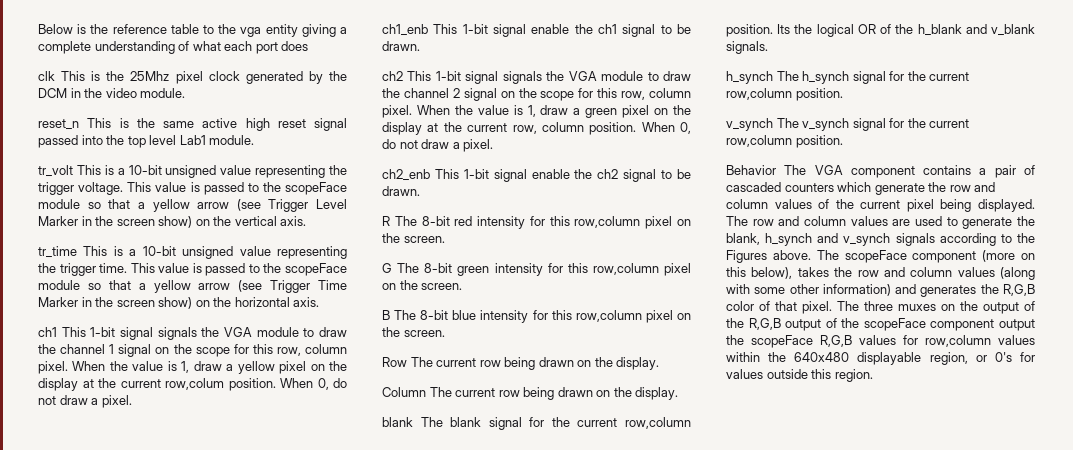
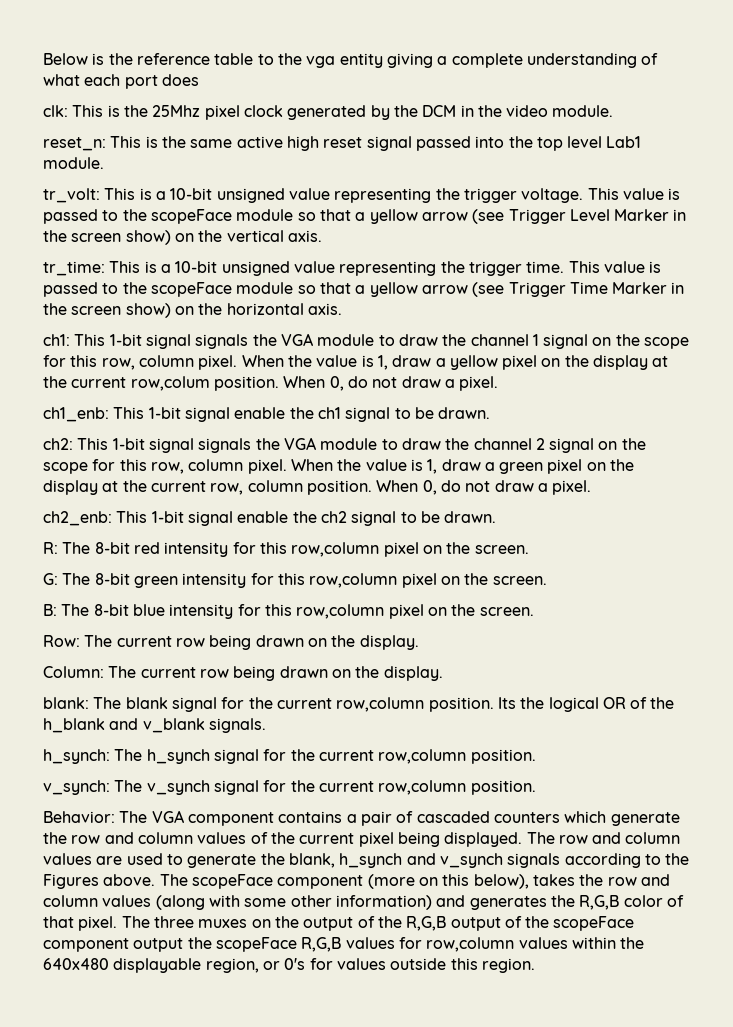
- clk This is the 25Mhz pixel clock generated by the DCM in the video module.
+ clk: This is the 25Mhz pixel clock generated by the DCM in the video module.
- reset_n This is the same active high reset signal passed into the top level Lab1 module.
+ reset_n: This is the same active high reset signal passed into the top level Lab1 module.
- tr_volt This is a 10-bit unsigned value representing the trigger voltage.
+ tr_volt: This is a 10-bit unsigned value representing the trigger voltage.
- tr_time This is a 10-bit unsigned value representing the trigger time.
+ tr_time: This is a 10-bit unsigned value representing the trigger time.
- ch1 This 1-bit signal signals the VGA module to draw the channel 1 signal on the scope for this row, column pixel.
+ ch1: This 1-bit signal signals the VGA module to draw the channel 1 signal on the scope for this row, column pixel.
- ch1_enb This 1-bit signal enable the ch1 signal to be drawn.
+ ch1_enb: This 1-bit signal enable the ch1 signal to be drawn.
- ch2 This 1-bit signal signals the VGA module to draw the channel 2 signal on the scope for this row, column pixel.
+ ch2: This 1-bit signal signals the VGA module to draw the channel 2 signal on the scope for this row, column pixel.
- ch2_enb This 1-bit signal enable the ch2 signal to be drawn.
+ ch2_enb: This 1-bit signal enable the ch2 signal to be drawn.
- R The 8-bit red intensity for this row,column pixel on the screen.
+ R: The 8-bit red intensity for this row,column pixel on the screen.
- G The 8-bit green intensity for this row,column pixel on the screen.
+ G: The 8-bit green intensity for this row,column pixel on the screen.
- B The 8-bit blue intensity for this row,column pixel on the screen.
+ B: The 8-bit blue intensity for this row,column pixel on the screen.
- Row The current row being drawn on the display.
- Column The current row being drawn on the display.
- blank The blank signal for the current row,column position.
+ Row: The current row being drawn on the display.
+ Column: The current row being drawn on the display.
+ blank: The blank signal for the current row,column position.
- h_synch The h_synch signal for the current row,column position.
+ h_synch: The h_synch signal for the current row,column position.
- v_synch The v_synch signal for the current row,column position.
+ v_synch: The v_synch signal for the current row,column position.
- Behavior The VGA component contains a pair of cascaded counters which generate the row and column values of the current pixel being displayed.
+ Behavior: The VGA component contains a pair of cascaded counters which generate the row and column values of the current pixel being displayed.

